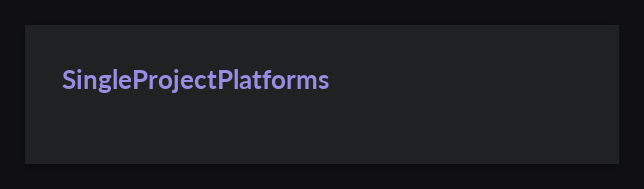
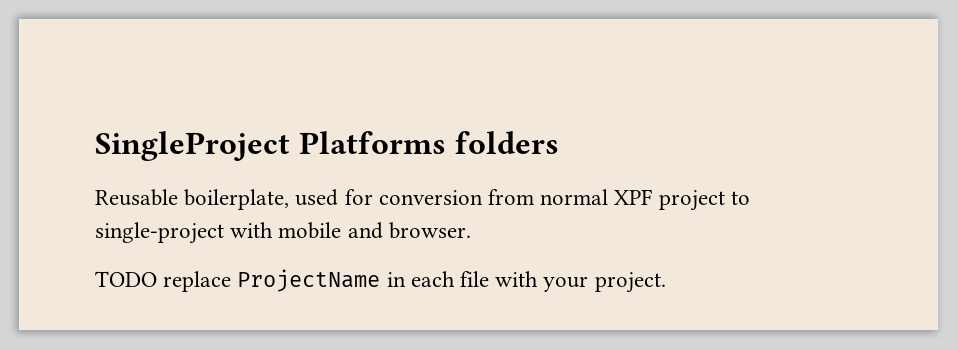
- SingleProjectPlatforms
+ SingleProject Platforms folders
+ Reusable boilerplate, used for conversion from normal XPF project to single-project with mobile and browser.
+ TODO replace ProjectName in each file with your project.

